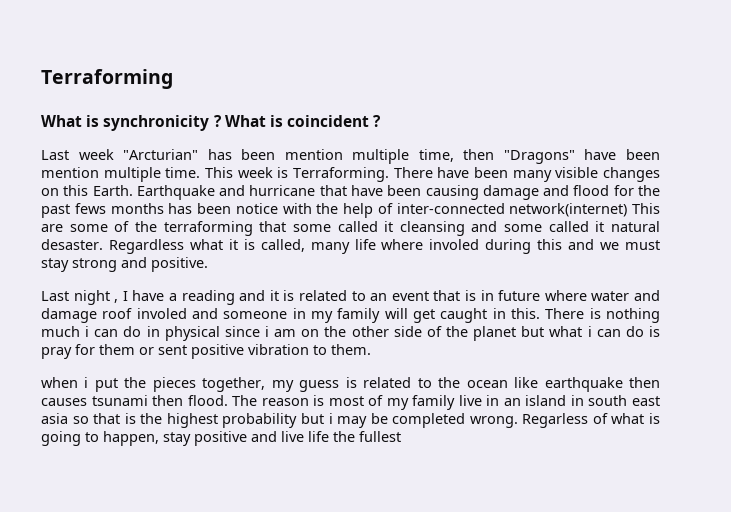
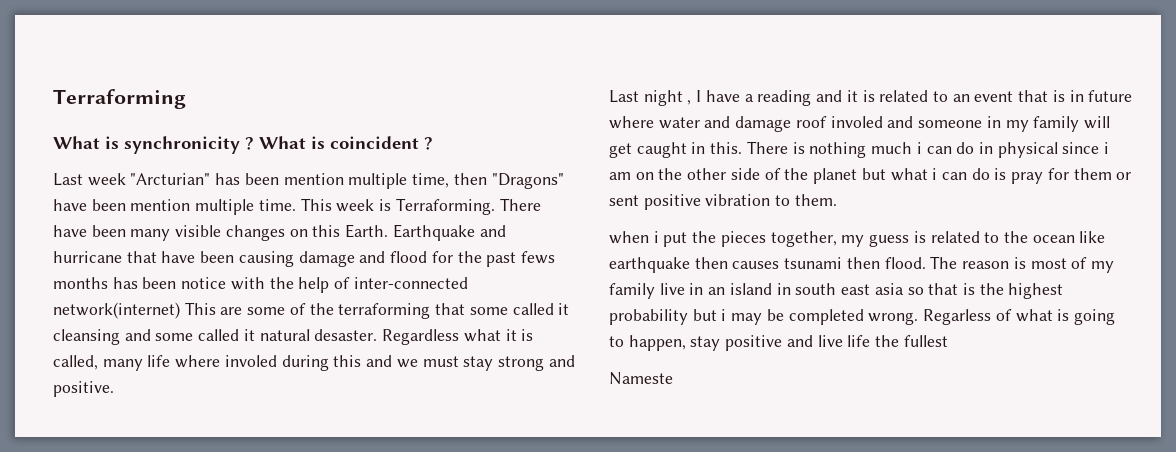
+ Nameste

